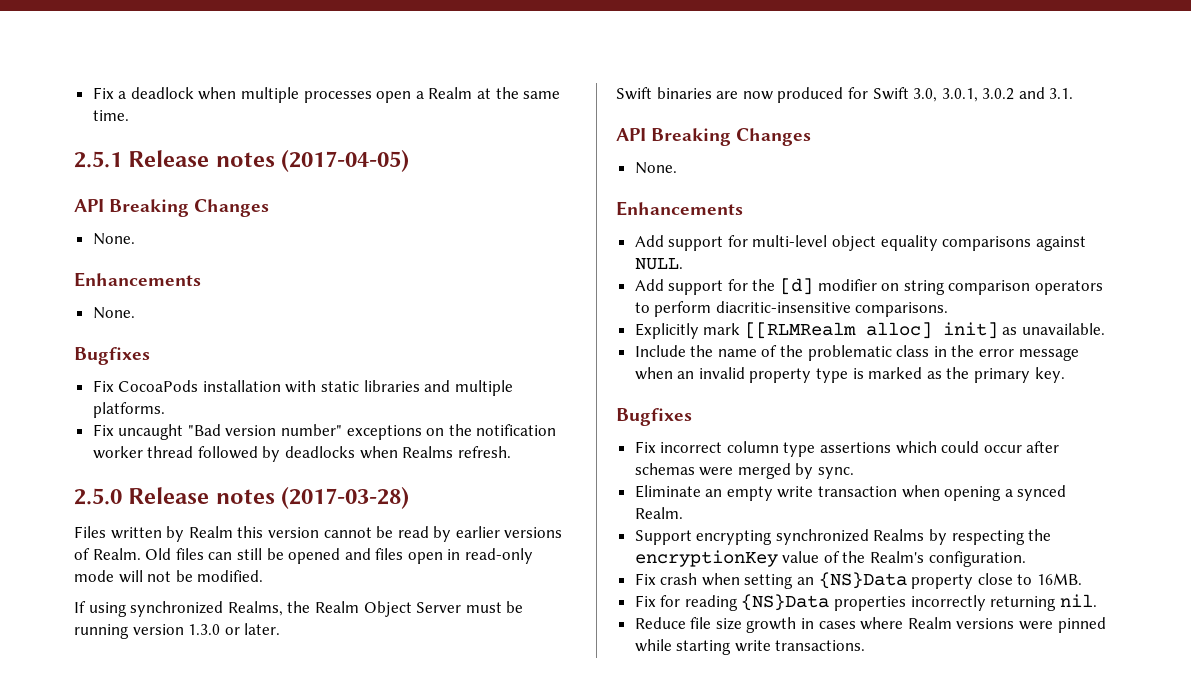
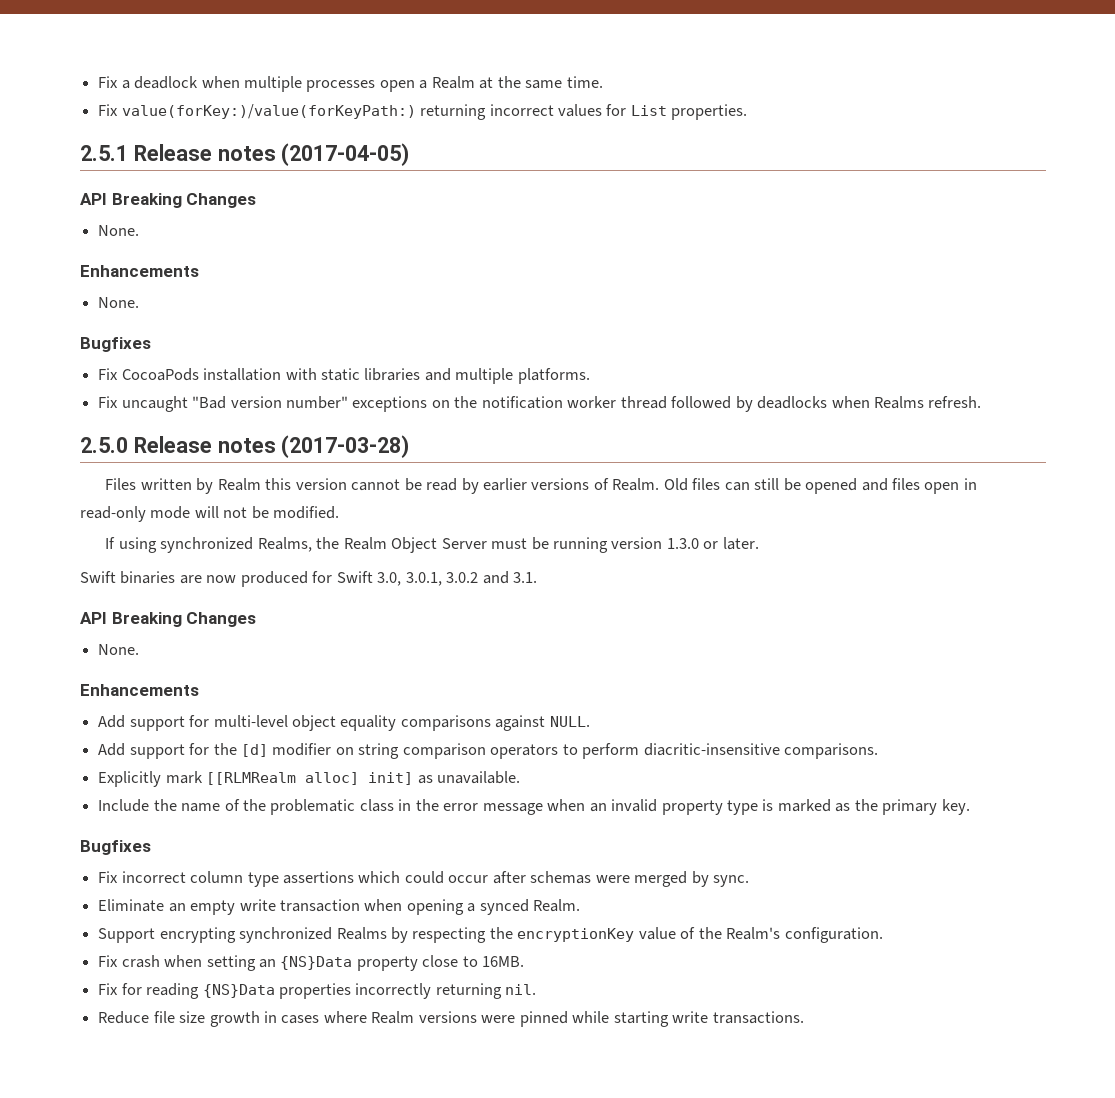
+ Fix value(forKey:)/value(forKeyPath:) returning incorrect values for List properties.

